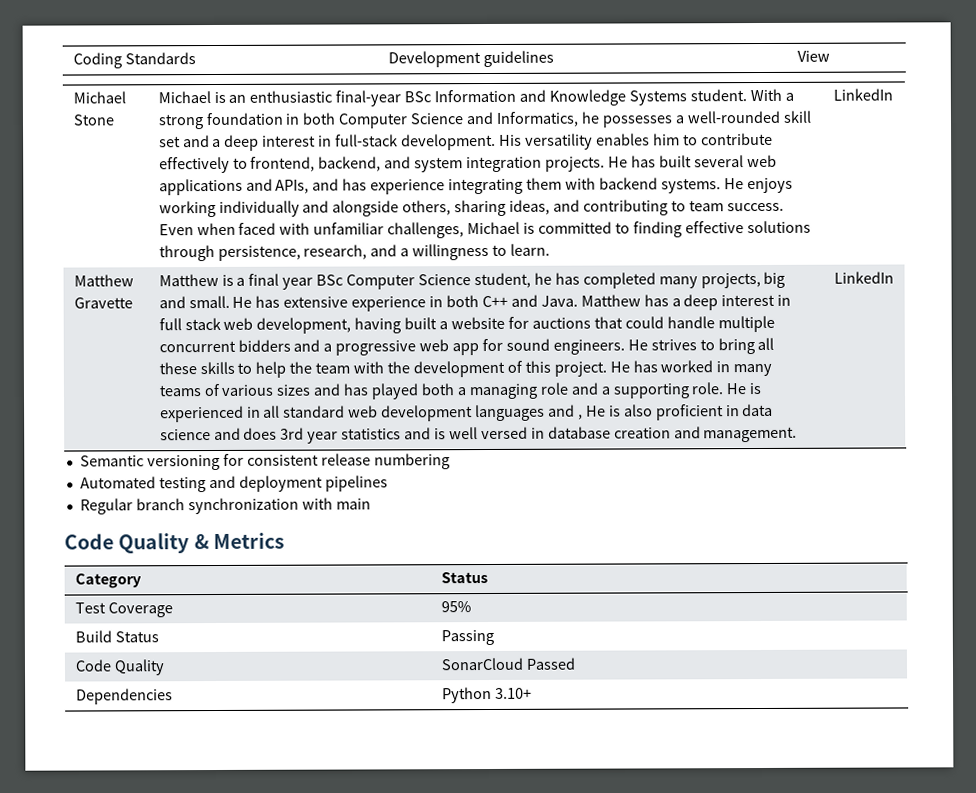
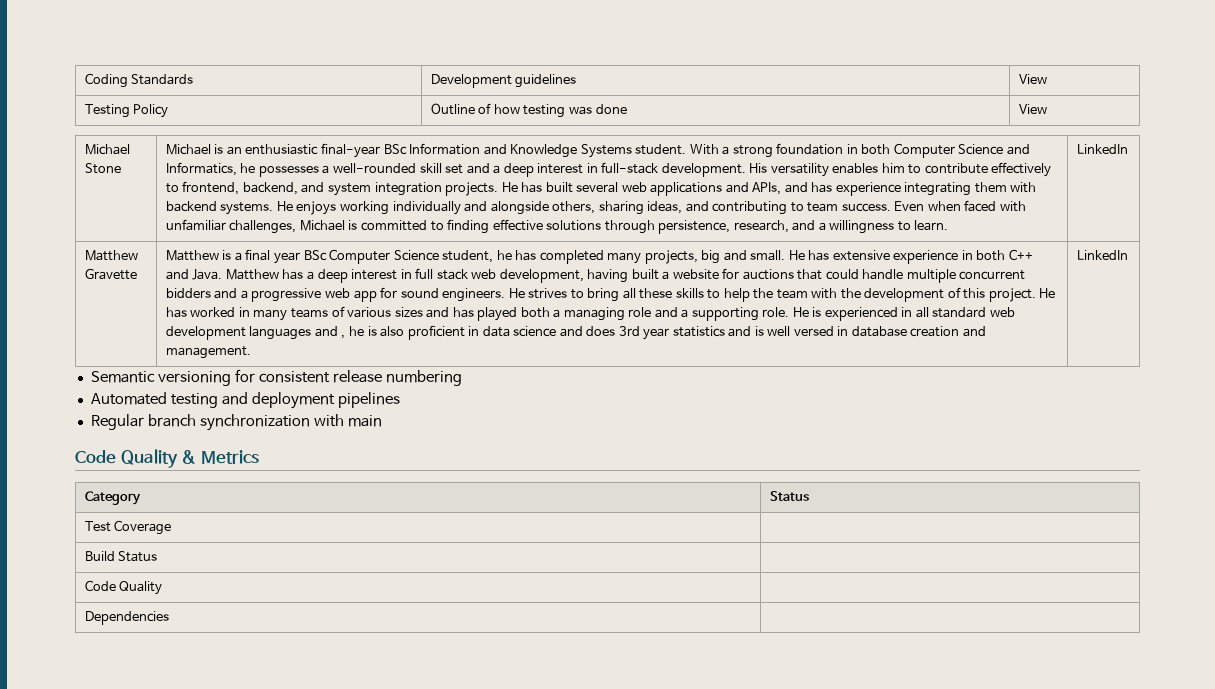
+ Testing Policy | Outline of how testing was done | View
- He is experienced in all standard web development languages and , He is also proficient in data science and does 3rd year statistics and is well versed in database creation and management.
+ He is experienced in all standard web development languages and , he is also proficient in data science and does 3rd year statistics and is well versed in database creation and management.
- Test Coverage | 95%
+ Test Coverage |
- Build Status | Passing
+ Build Status |
- Code Quality | SonarCloud Passed
+ Code Quality |
- Dependencies | Python 3.10+
+ Dependencies |

